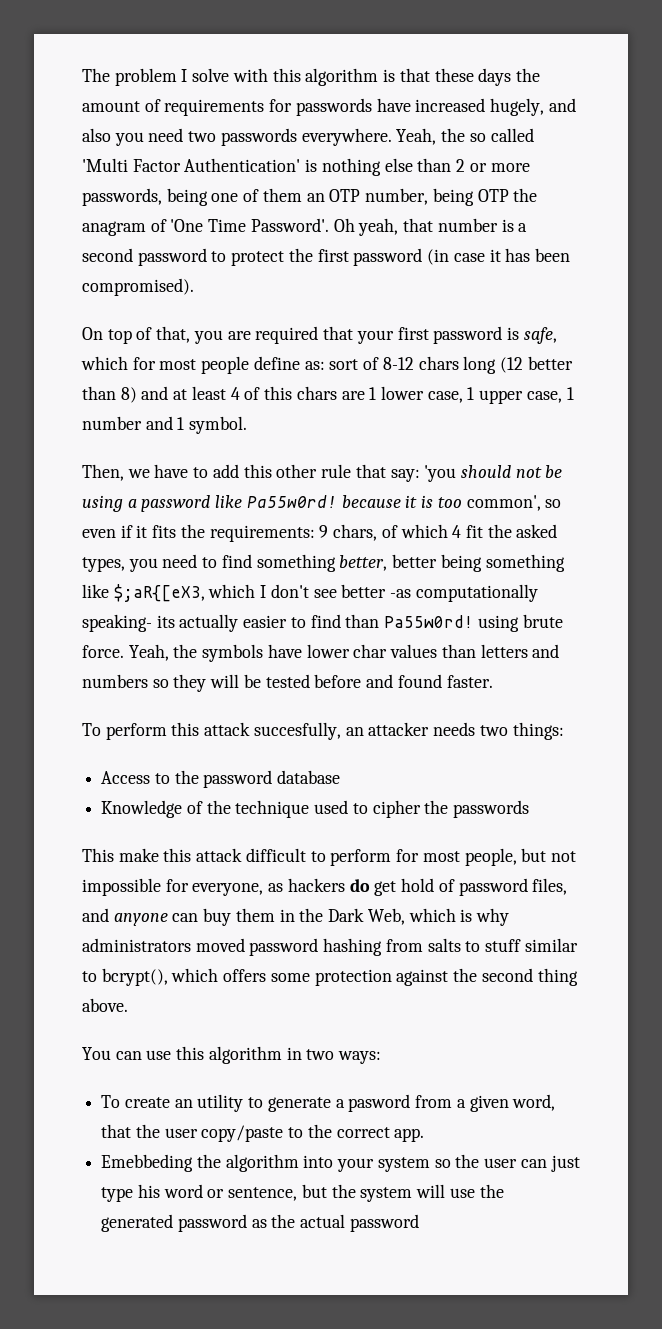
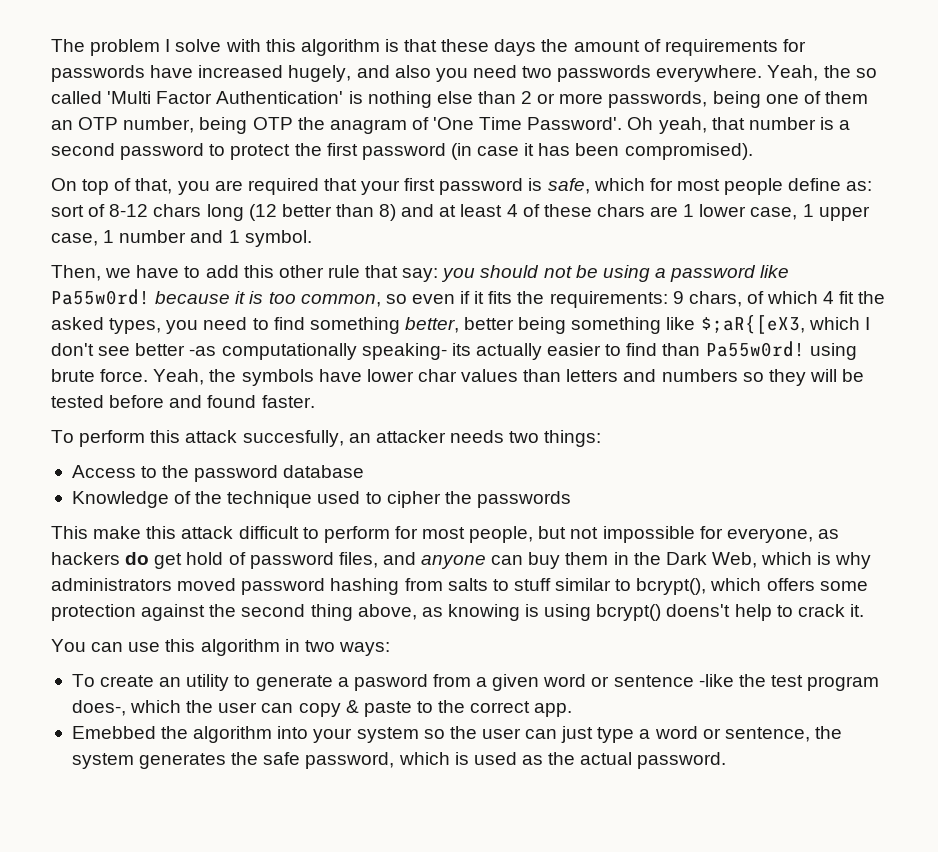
- On top of that, you are required that your first password is safe, which for most people define as: sort of 8-12 chars long (12 better than 8) and at least 4 of this chars are 1 lower case, 1 upper case, 1 number and 1 symbol.
+ On top of that, you are required that your first password is safe, which for most people define as: sort of 8-12 chars long (12 better than 8) and at least 4 of these chars are 1 lower case, 1 upper case, 1 number and 1 symbol.
- 'you should not be using a password like Pa55w0rd! because it is too common', so even if it fits the requirements:
+ you should not be using a password like Pa55w0rd! because it is too common, so even if it fits the requirements:
- This make this attack difficult to perform for most people, but not impossible for everyone, as hackers do get hold of password files, and anyone can buy them in the Dark Web, which is why administrators moved password hashing from salts to stuff similar to bcrypt(), which offers some protection against the second thing above.
+ This make this attack difficult to perform for most people, but not impossible for everyone, as hackers do get hold of password files, and anyone can buy them in the Dark Web, which is why administrators moved password hashing from salts to stuff similar to bcrypt(), which offers some protection against the second thing above, as knowing is using bcrypt() doens't help to crack it.
- To create an utility to generate a pasword from a given word, that the user copy/paste to the correct app.
+ To create an utility to generate a pasword from a given word or sentence -like the test program does-, which the user can copy & paste to the correct app.
- Emebbeding the algorithm into your system so the user can just type his word or sentence, but the system will use the generated password as the actual password
+ Emebbed the algorithm into your system so the user can just type a word or sentence, the system generates the safe password, which is used as the actual password.

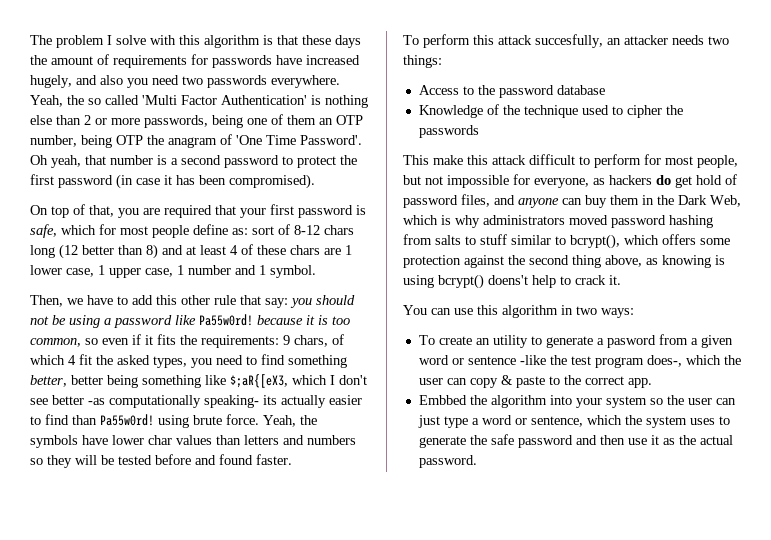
- Emebbed the algorithm into your system so the user can just type a word or sentence, the system generates the safe password, which is used as the actual password.
+ Embbed the algorithm into your system so the user can just type a word or sentence, which the system uses to generate the safe password and then use it as the actual password.

